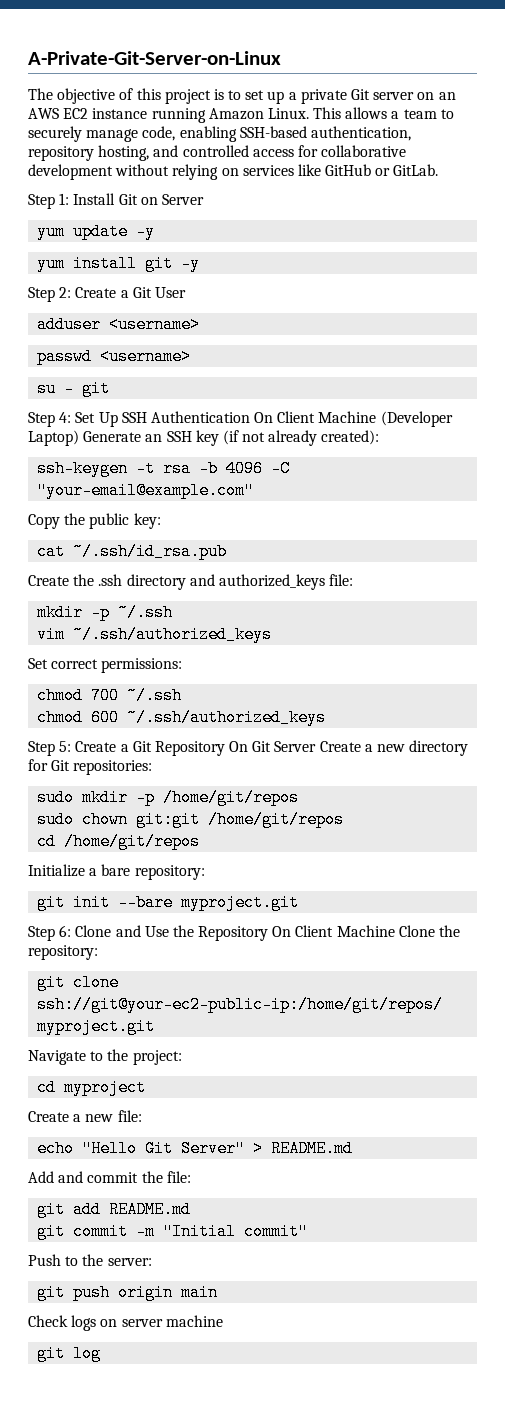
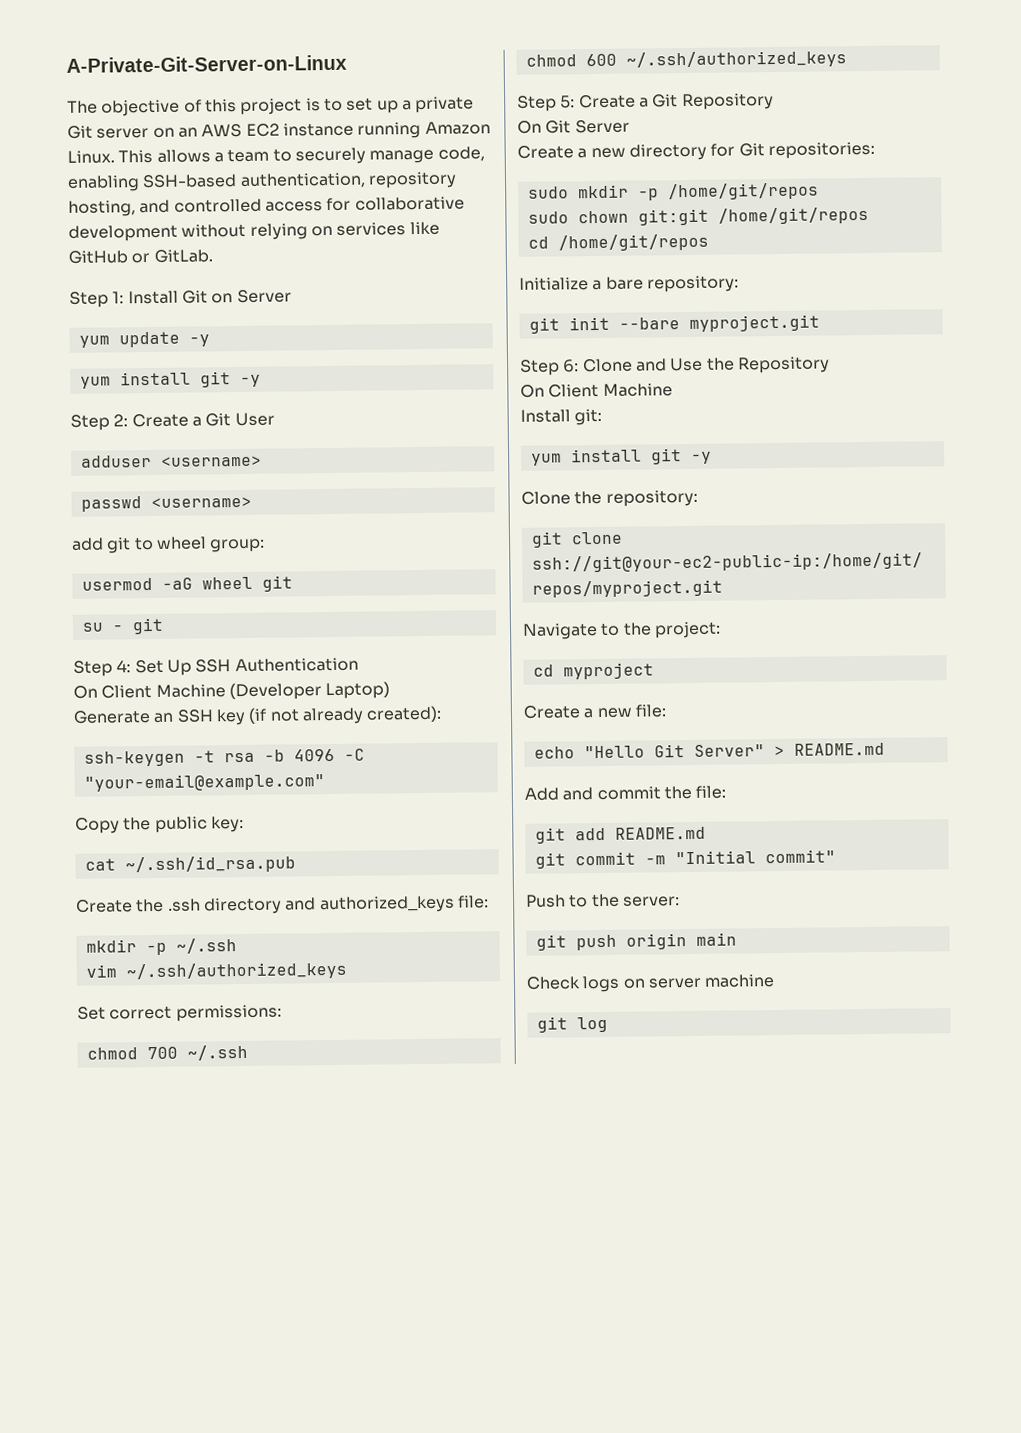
+ add git to wheel group:
+ usermod -aG wheel git
- Step 4: Set Up SSH Authentication On Client Machine (Developer Laptop) Generate an SSH key (if not already created):
+ Step 4: Set Up SSH Authentication
+ On Client Machine (Developer Laptop)
+ Generate an SSH key (if not already created):
- Step 5: Create a Git Repository On Git Server Create a new directory for Git repositories:
+ Step 5: Create a Git Repository
+ On Git Server
+ Create a new directory for Git repositories:
- Step 6: Clone and Use the Repository On Client Machine Clone the repository:
+ Step 6: Clone and Use the Repository
+ On Client Machine
+ Install git:
+ yum install git -y
+ Clone the repository:

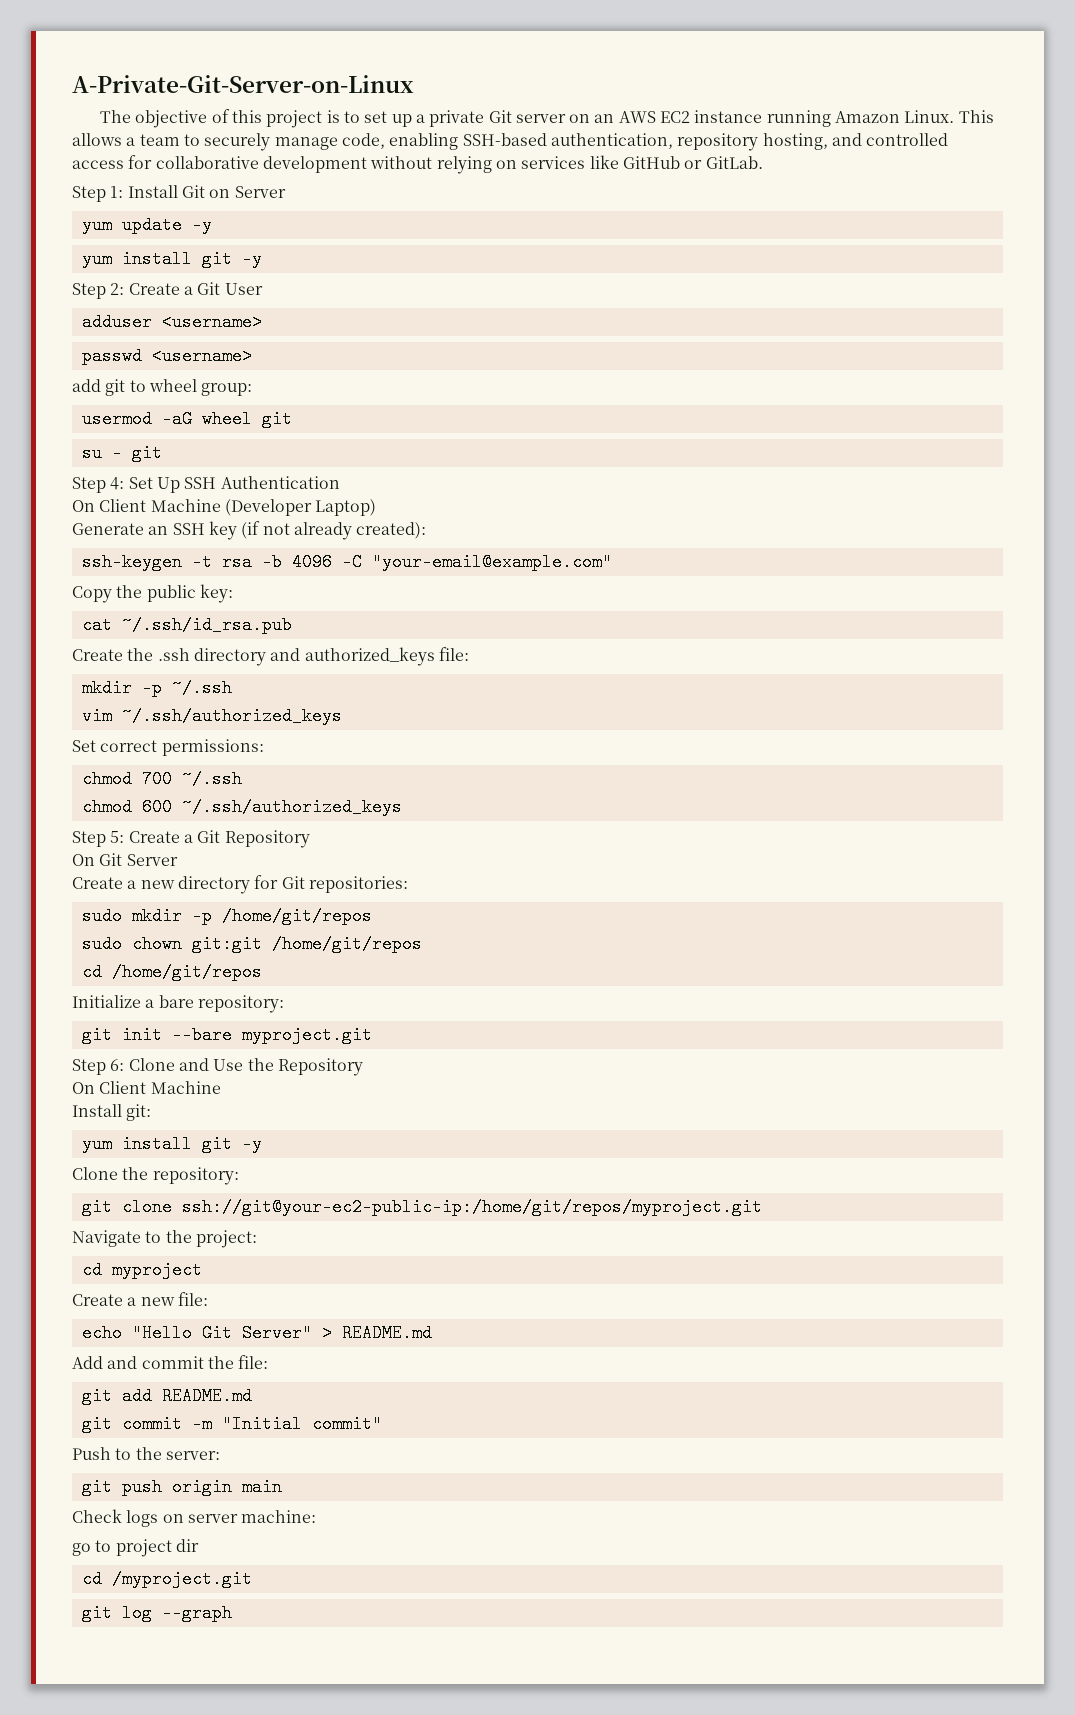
- Check logs on server machine
+ Check logs on server machine:
+ go to project dir
+ cd /myproject.git
- git log
+ git log --graph

